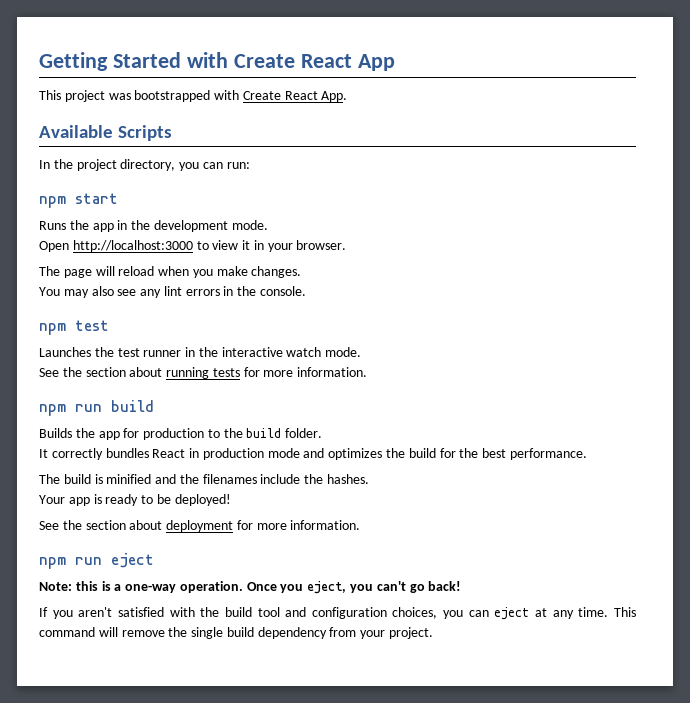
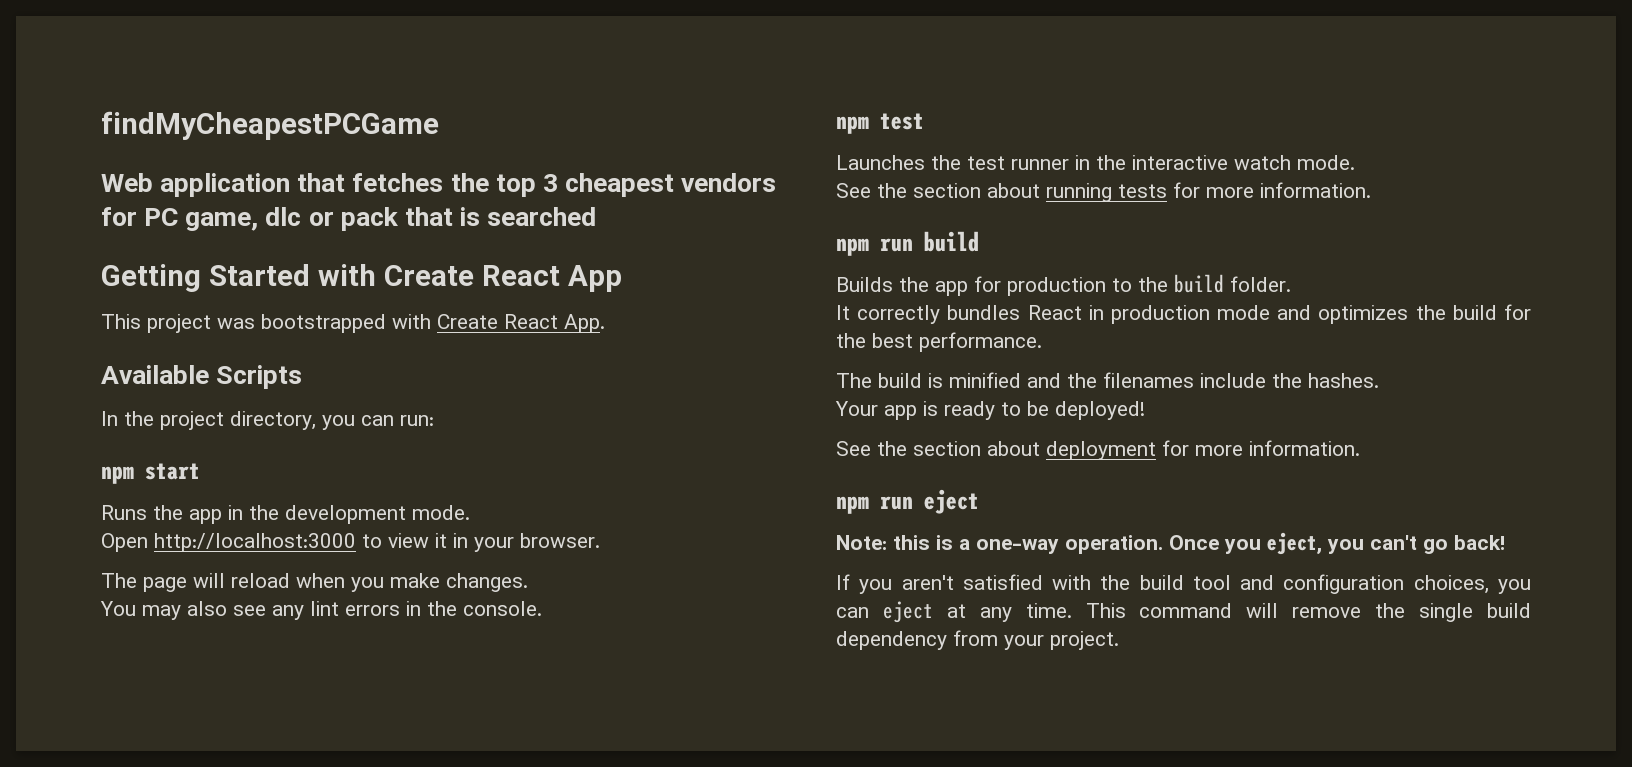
+ findMyCheapestPCGame
+ Web application that fetches the top 3 cheapest vendors for PC game, dlc or pack that is searched

